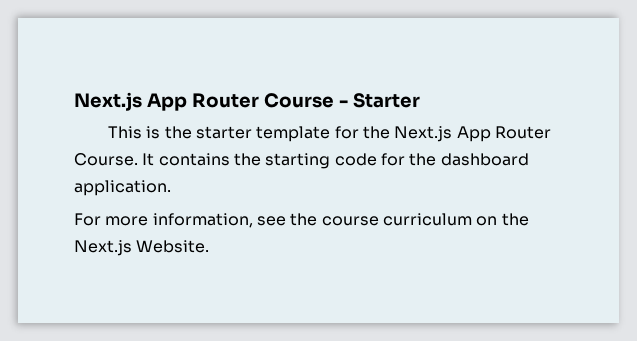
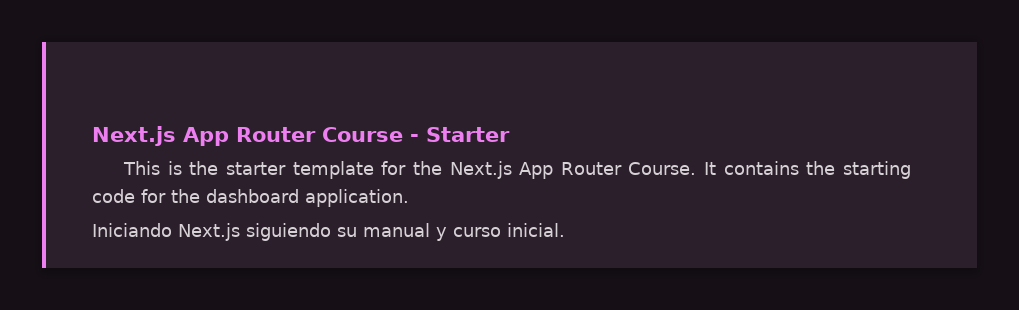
- For more information, see the course curriculum on the Next.js Website.
+ Iniciando Next.js siguiendo su manual y curso inicial.

